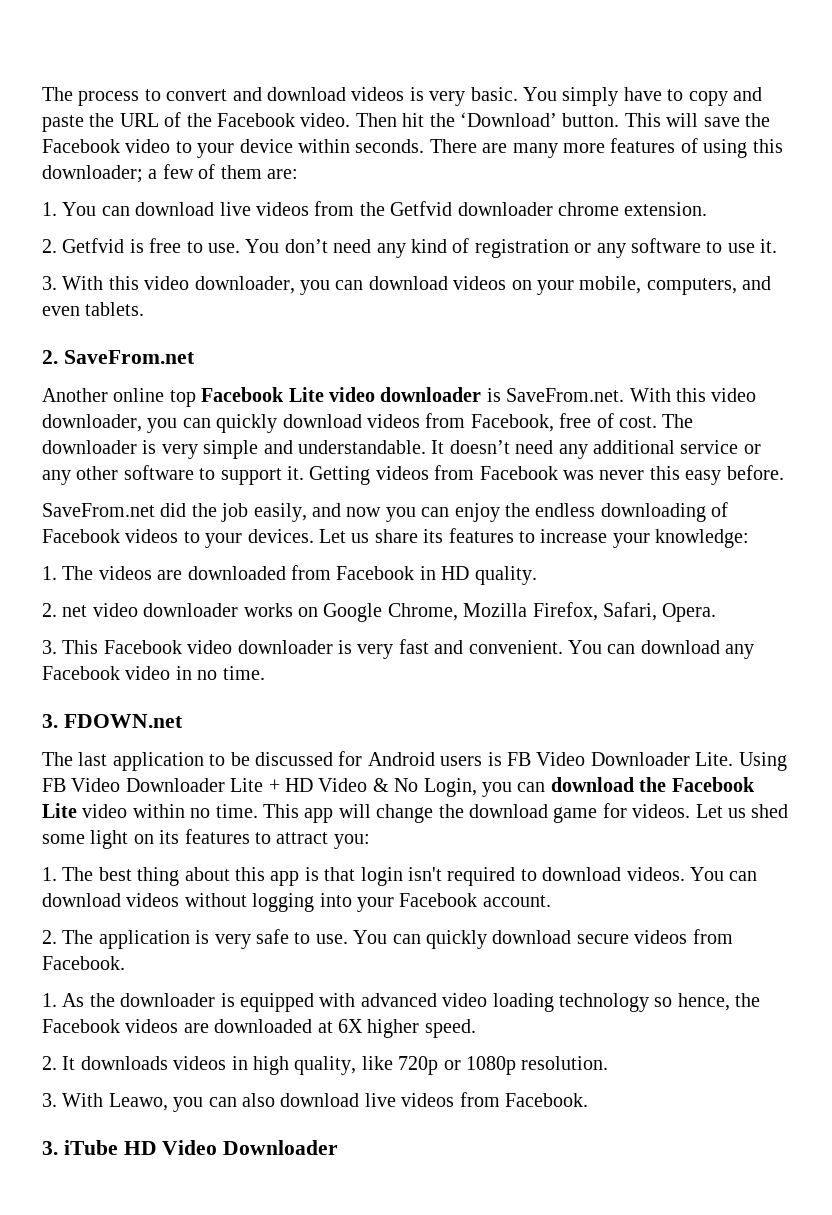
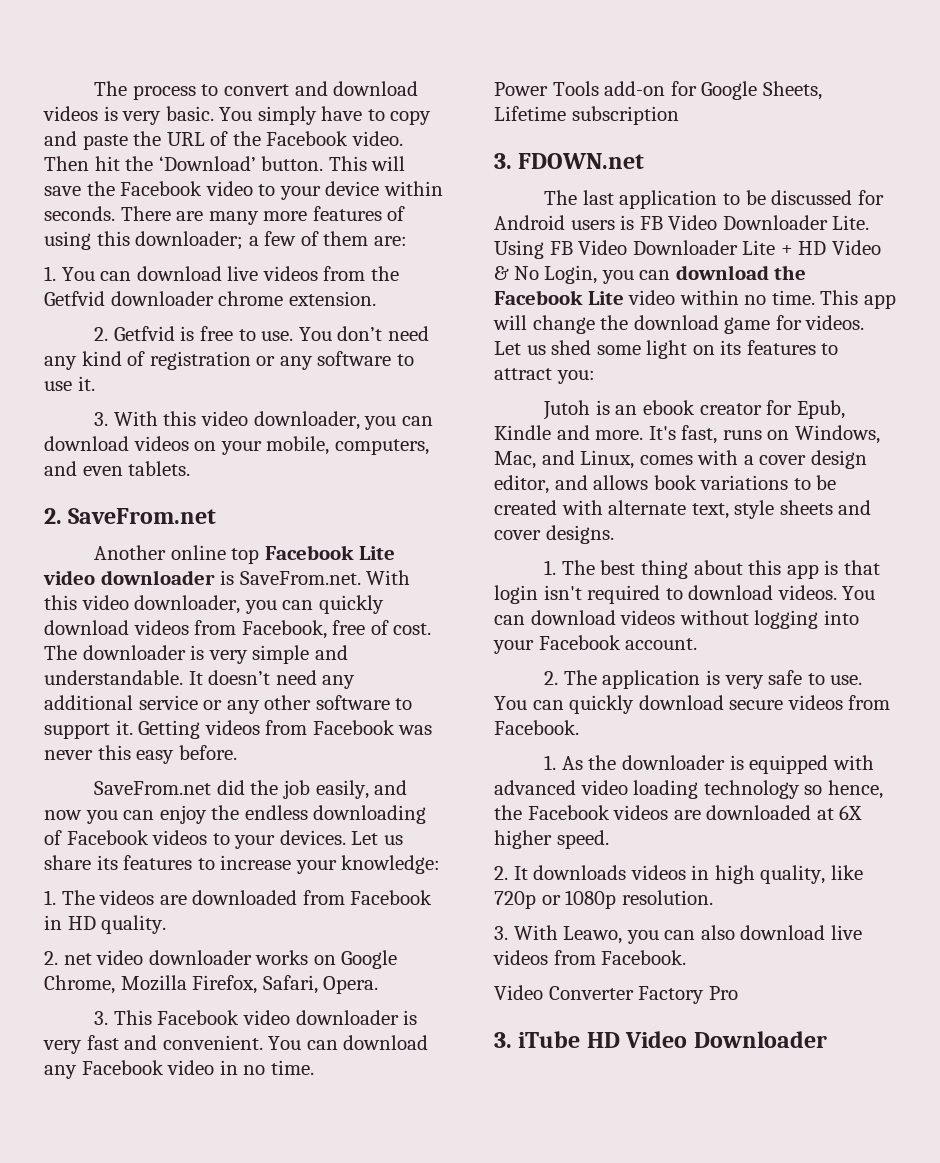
+ Power Tools add-on for Google Sheets, Lifetime subscription
+ Jutoh is an ebook creator for Epub, Kindle and more. It's fast, runs on Windows, Mac, and Linux, comes with a cover design editor, and allows book variations to be created with alternate text, style sheets and cover designs.
+ Video Converter Factory Pro

